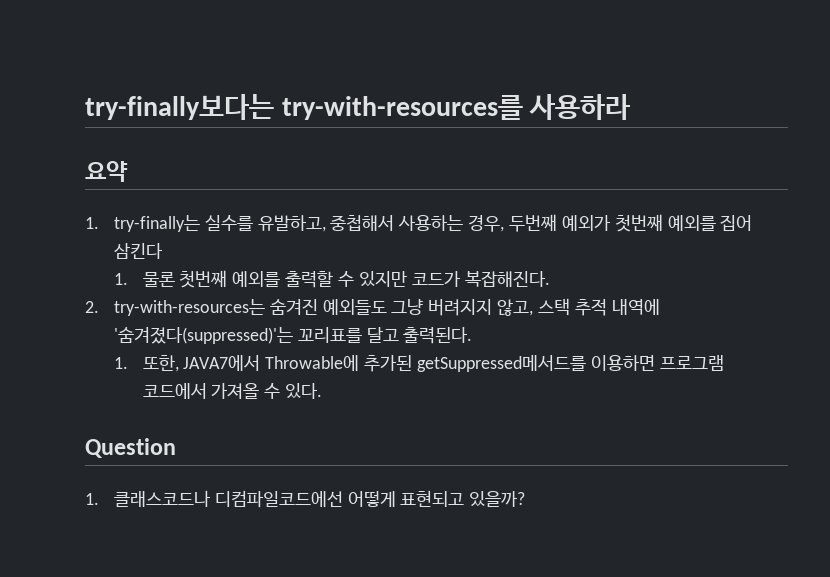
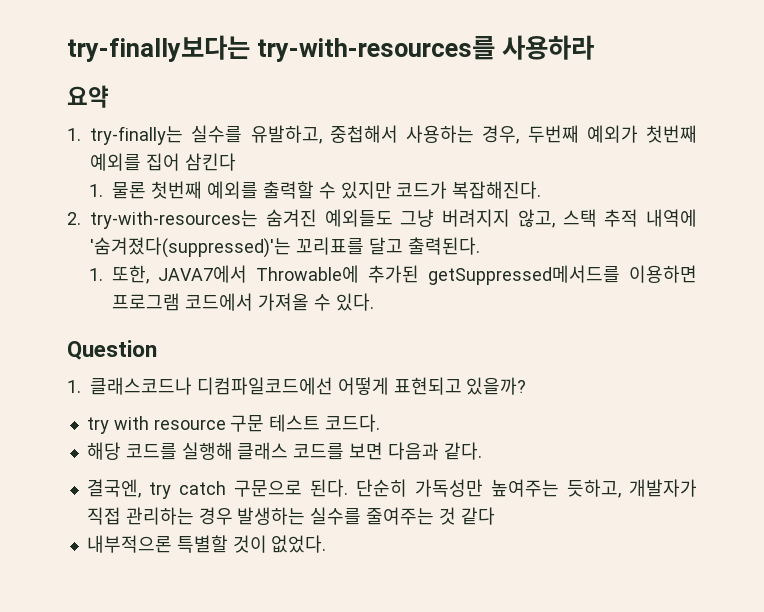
+ try with resource 구문 테스트 코드다.
+ 해당 코드를 실행해 클래스 코드를 보면 다음과 같다.
+ 결국엔, try catch 구문으로 된다. 단순히 가독성만 높여주는 듯하고, 개발자가 직접 관리하는 경우 발생하는 실수를 줄여주는 것 같다
+ 내부적으론 특별할 것이 없었다.

